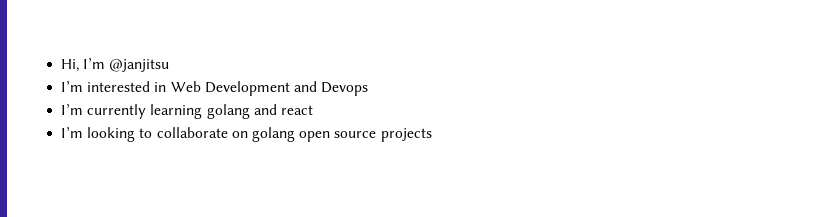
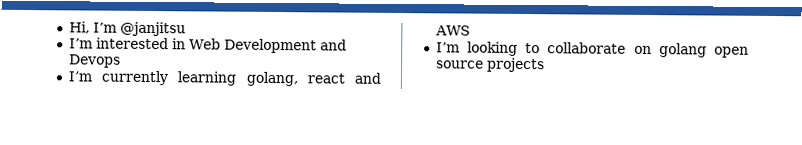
- I’m currently learning golang and react
+ I’m currently learning golang, react and AWS

